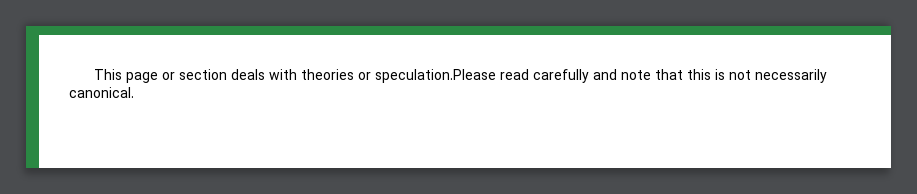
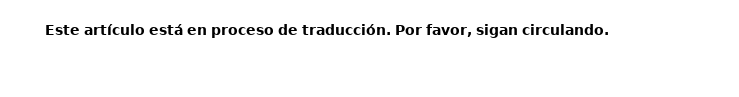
- This page or section deals with theories or speculation.Please read carefully and note that this is not necessarily canonical.
+ Este artículo está en proceso de traducción. Por favor, sigan circulando.

